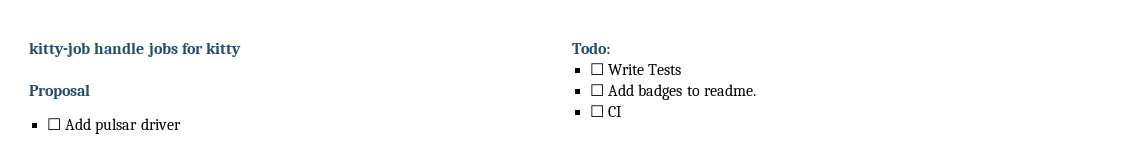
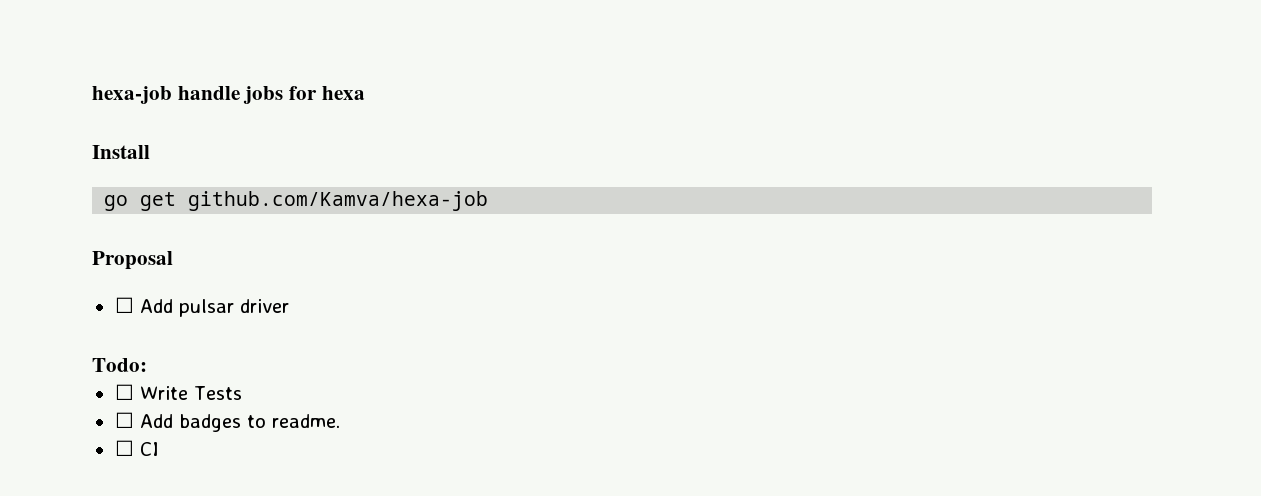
- kitty-job handle jobs for kitty
+ hexa-job handle jobs for hexa
+ Install
+ go get github.com/Kamva/hexa-job

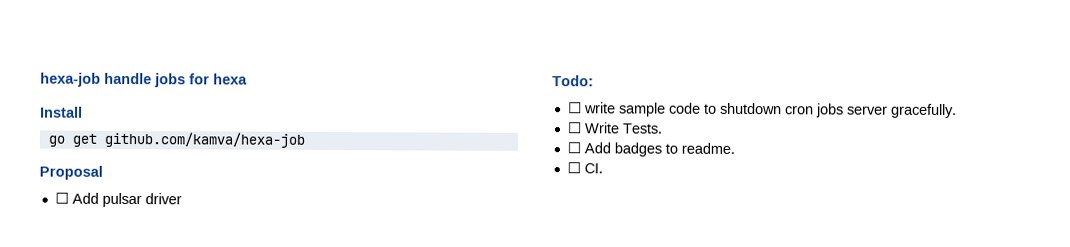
- go get github.com/Kamva/hexa-job
+ go get github.com/kamva/hexa-job
+ ☐ write sample code to shutdown cron jobs server gracefully.
- ☐ Write Tests
+ ☐ Write Tests.
- ☐ CI
+ ☐ CI.

